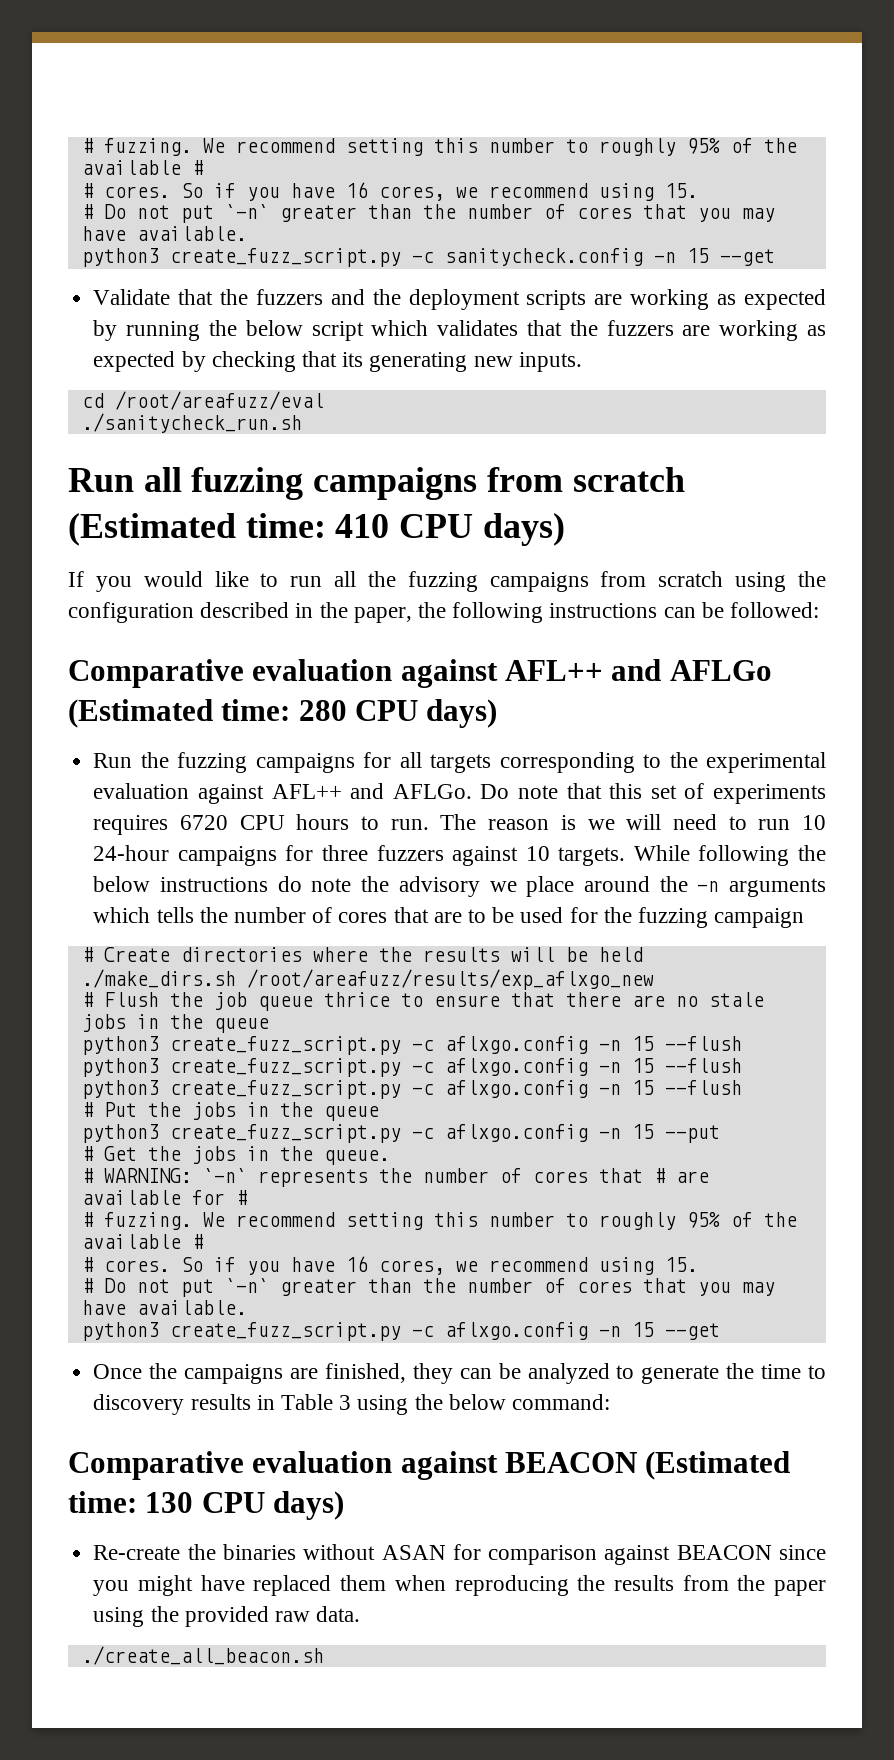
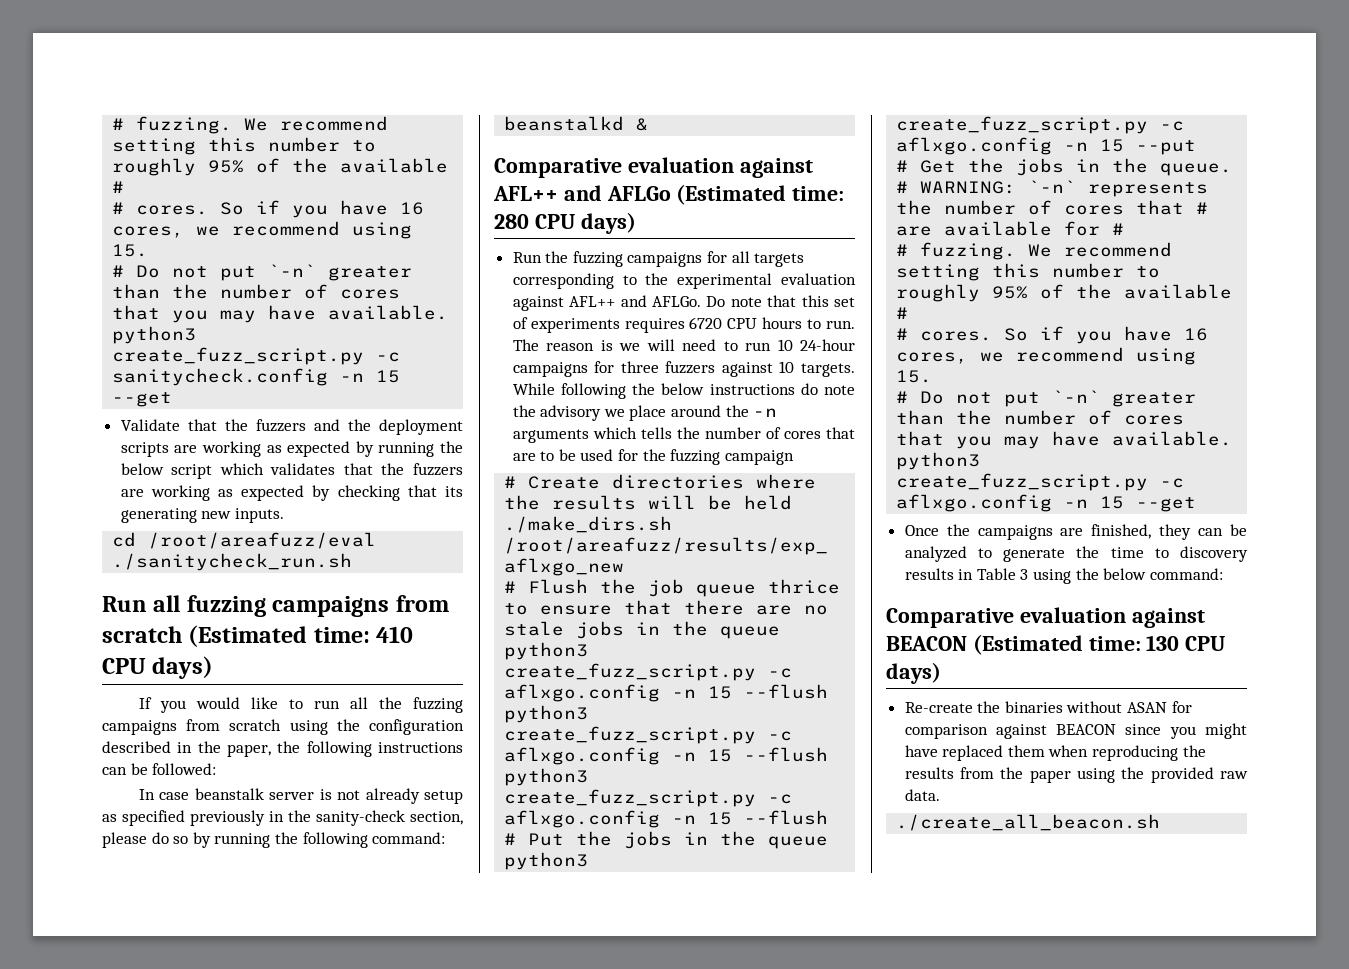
+ In case beanstalk server is not already setup as specified previously in the sanity-check section, please do so by running the following command:
+ beanstalkd &

